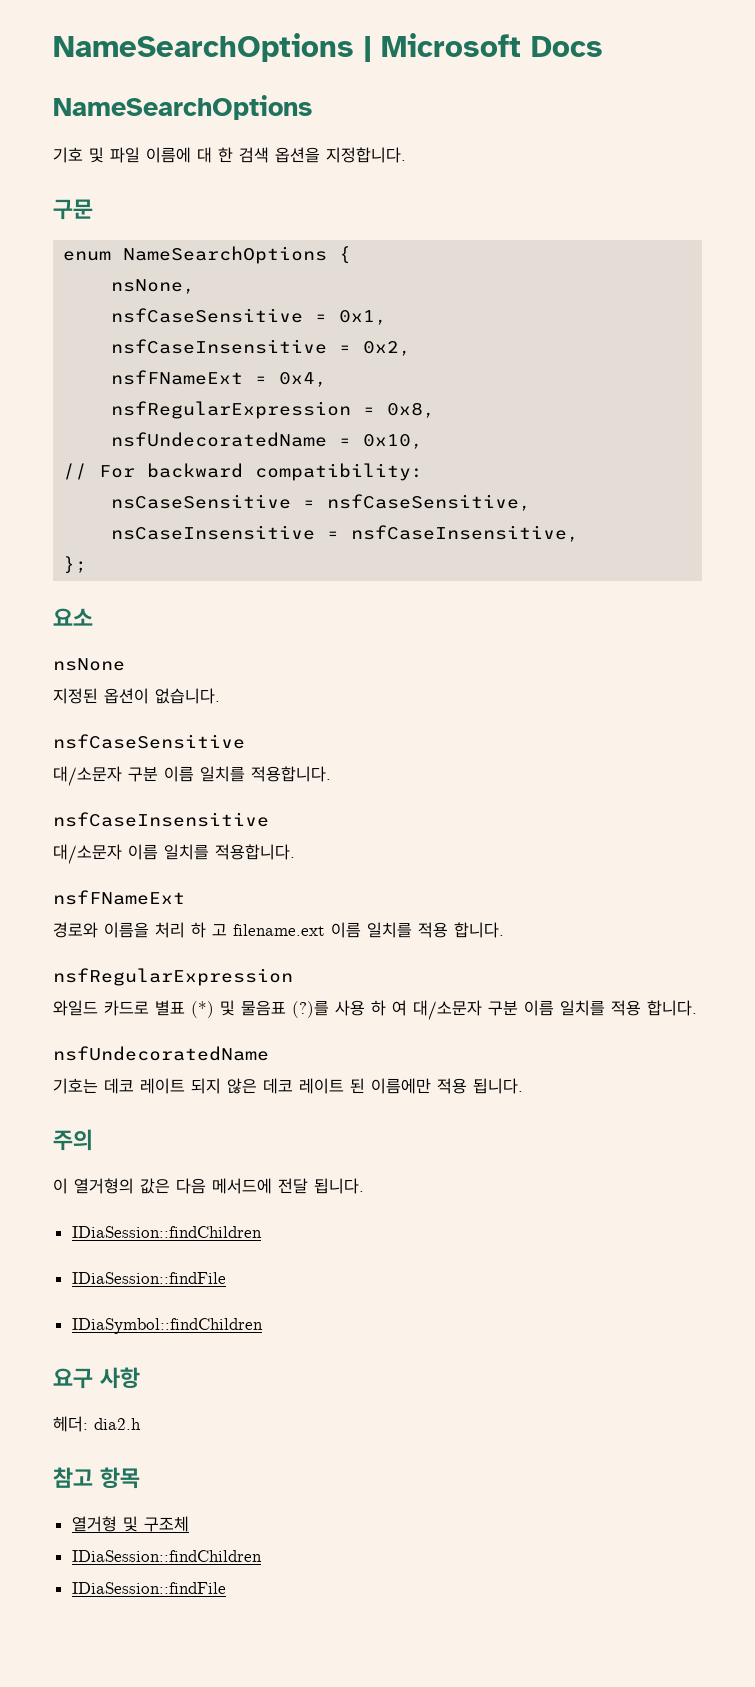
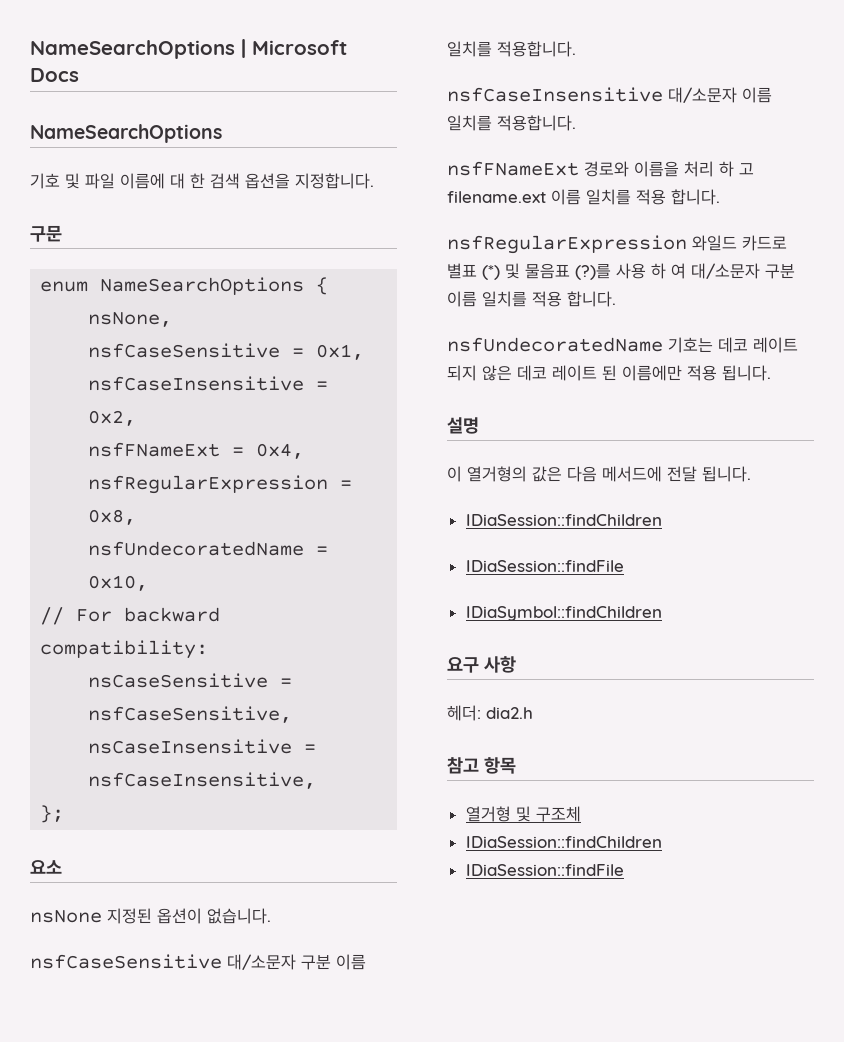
- nsNone
- 지정된 옵션이 없습니다.
- nsfCaseSensitive
- 대/소문자 구분 이름 일치를 적용합니다.
- nsfCaseInsensitive
- 대/소문자 이름 일치를 적용합니다.
- nsfFNameExt
- 경로와 이름을 처리 하 고 filename.ext 이름 일치를 적용 합니다.
- nsfRegularExpression
- 와일드 카드로 별표 (*) 및 물음표 (?)를 사용 하 여 대/소문자 구분 이름 일치를 적용 합니다.
- nsfUndecoratedName
- 기호는 데코 레이트 되지 않은 데코 레이트 된 이름에만 적용 됩니다.
+ nsNone 지정된 옵션이 없습니다.
+ nsfCaseSensitive 대/소문자 구분 이름 일치를 적용합니다.
+ nsfCaseInsensitive 대/소문자 이름 일치를 적용합니다.
+ nsfFNameExt 경로와 이름을 처리 하 고 filename.ext 이름 일치를 적용 합니다.
+ nsfRegularExpression 와일드 카드로 별표 (*) 및 물음표 (?)를 사용 하 여 대/소문자 구분 이름 일치를 적용 합니다.
+ nsfUndecoratedName 기호는 데코 레이트 되지 않은 데코 레이트 된 이름에만 적용 됩니다.
- 주의
+ 설명

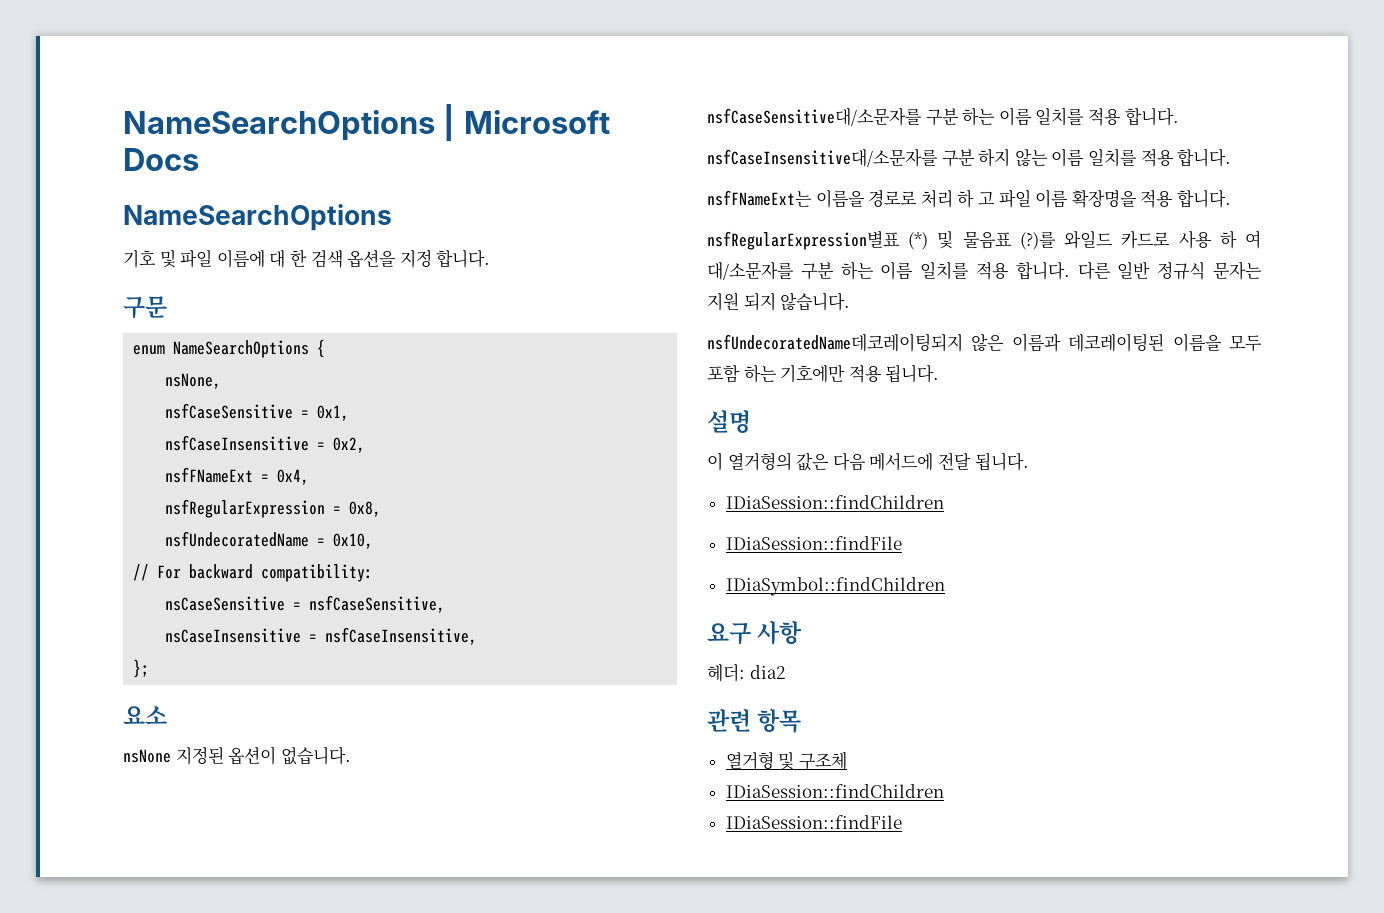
- 기호 및 파일 이름에 대 한 검색 옵션을 지정합니다.
+ 기호 및 파일 이름에 대 한 검색 옵션을 지정 합니다.
- nsfCaseSensitive 대/소문자 구분 이름 일치를 적용합니다.
- nsfCaseInsensitive 대/소문자 이름 일치를 적용합니다.
- nsfFNameExt 경로와 이름을 처리 하 고 filename.ext 이름 일치를 적용 합니다.
- nsfRegularExpression 와일드 카드로 별표 (*) 및 물음표 (?)를 사용 하 여 대/소문자 구분 이름 일치를 적용 합니다.
- nsfUndecoratedName 기호는 데코 레이트 되지 않은 데코 레이트 된 이름에만 적용 됩니다.
+ nsfCaseSensitive대/소문자를 구분 하는 이름 일치를 적용 합니다.
+ nsfCaseInsensitive대/소문자를 구분 하지 않는 이름 일치를 적용 합니다.
+ nsfFNameExt는 이름을 경로로 처리 하 고 파일 이름 확장명을 적용 합니다.
+ nsfRegularExpression별표 (*) 및 물음표 (?)를 와일드 카드로 사용 하 여 대/소문자를 구분 하는 이름 일치를 적용 합니다. 다른 일반 정규식 문자는 지원 되지 않습니다.
+ nsfUndecoratedName데코레이팅되지 않은 이름과 데코레이팅된 이름을 모두 포함 하는 기호에만 적용 됩니다.
- 헤더: dia2.h
- 참고 항목
+ 헤더: dia2
+ 관련 항목

